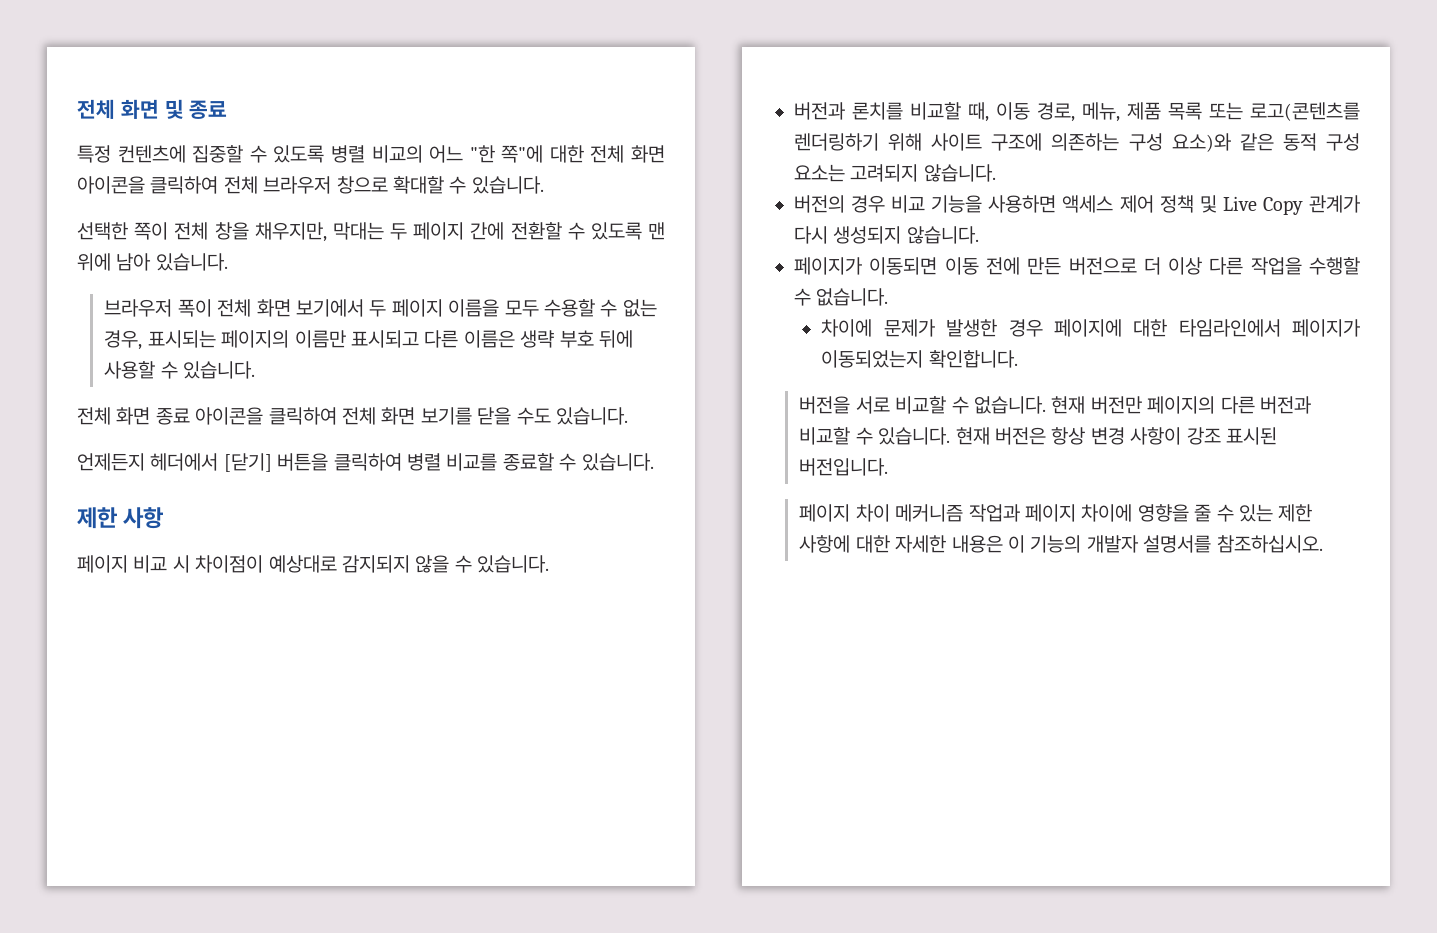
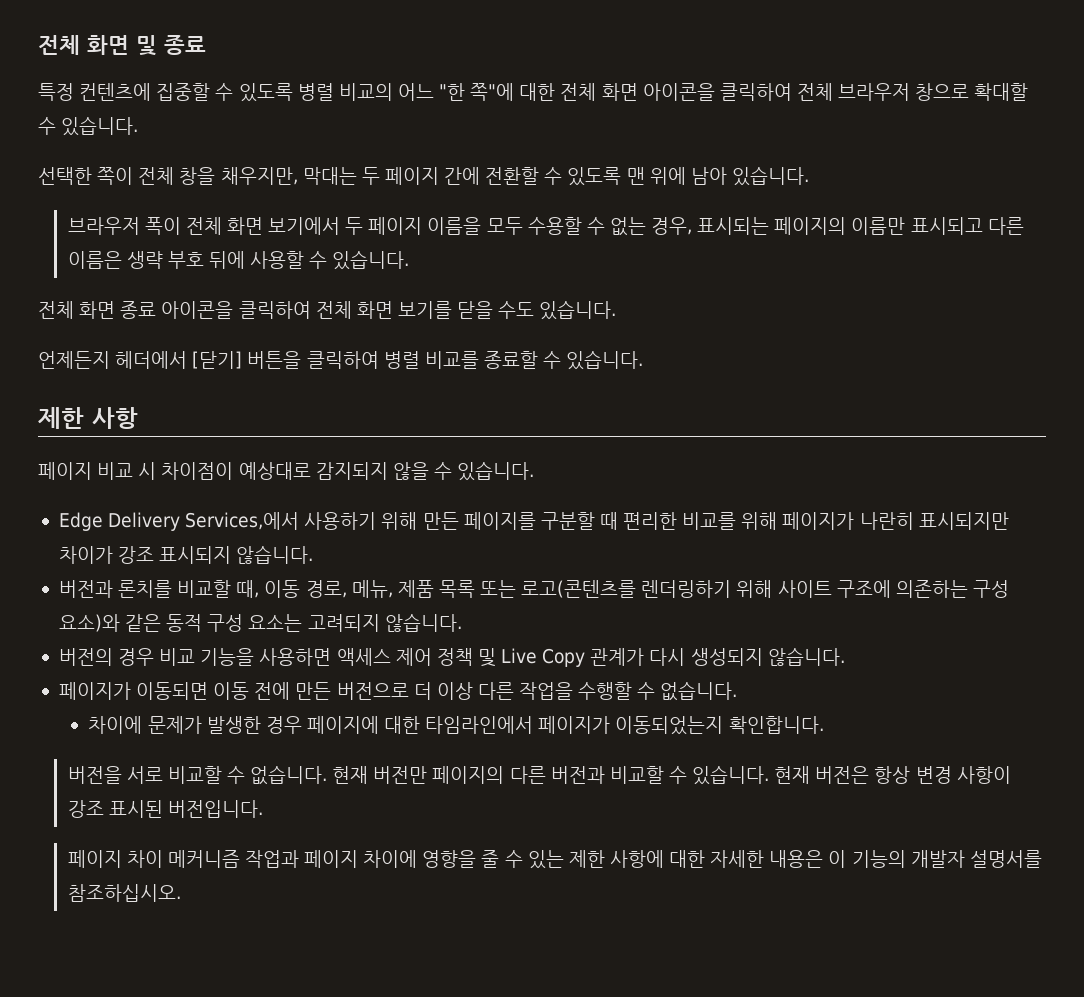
+ Edge Delivery Services,에서 사용하기 위해 만든 페이지를 구분할 때 편리한 비교를 위해 페이지가 나란히 표시되지만 차이가 강조 표시되지 않습니다.

